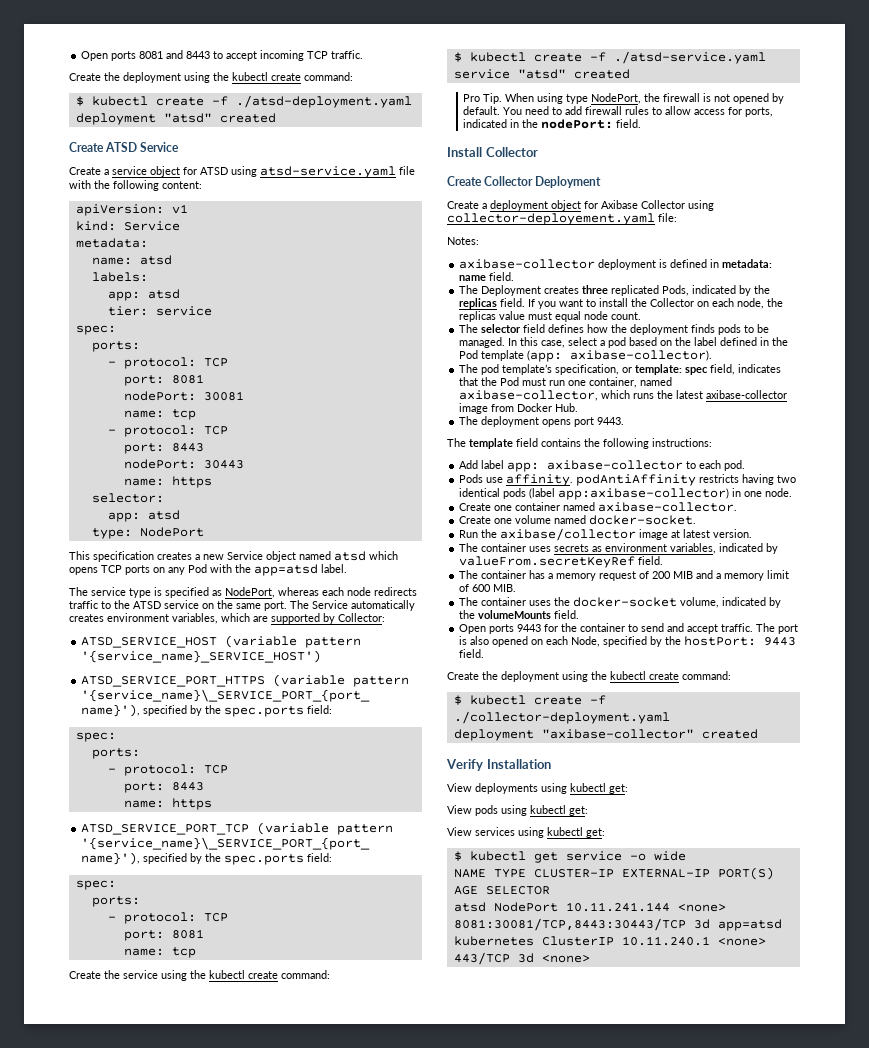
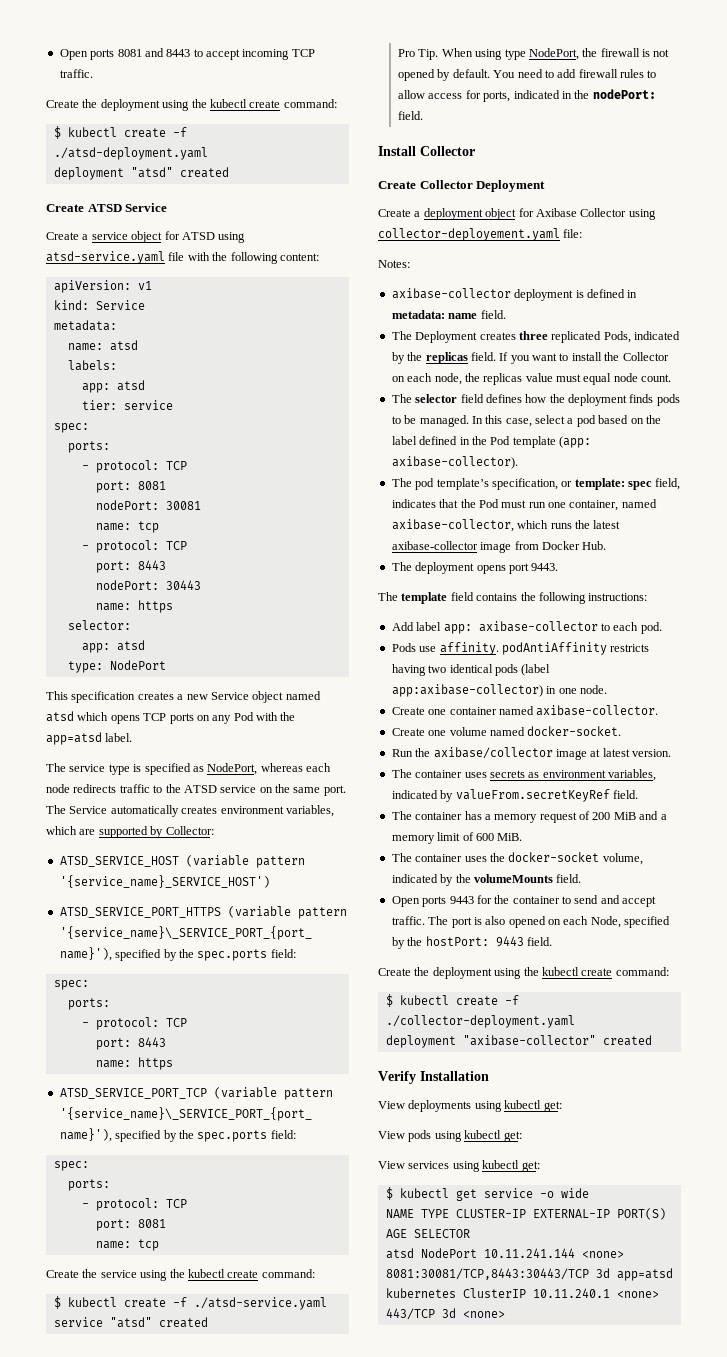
- The container has a memory request of 200 MIB and a memory limit of 600 MIB.
+ The container has a memory request of 200 MiB and a memory limit of 600 MiB.

